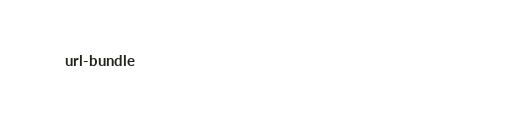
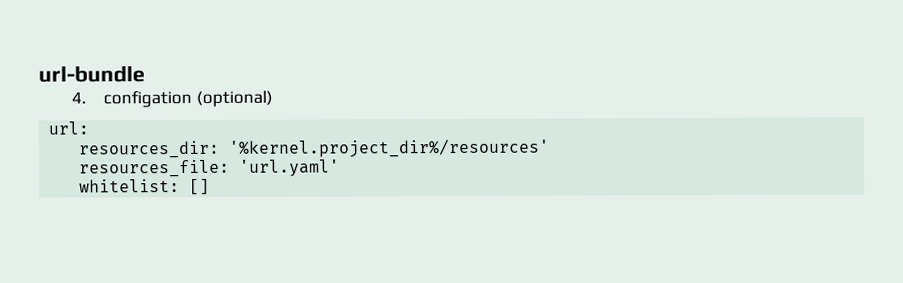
+ 4. configation (optional)
+ url:
+ resources_dir: '%kernel.project_dir%/resources'
+ resources_file: 'url.yaml'
+ whitelist: []

